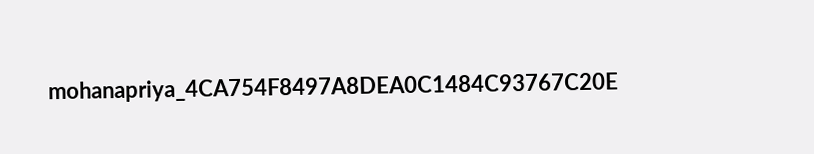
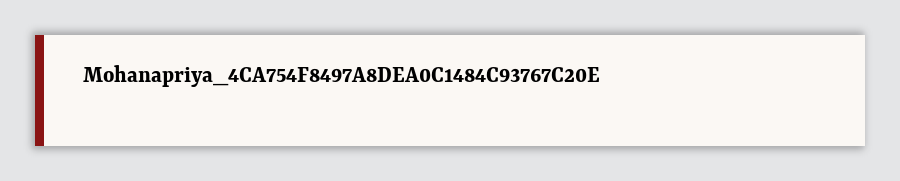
- mohanapriya_4CA754F8497A8DEA0C1484C93767C20E
+ Mohanapriya_4CA754F8497A8DEA0C1484C93767C20E

